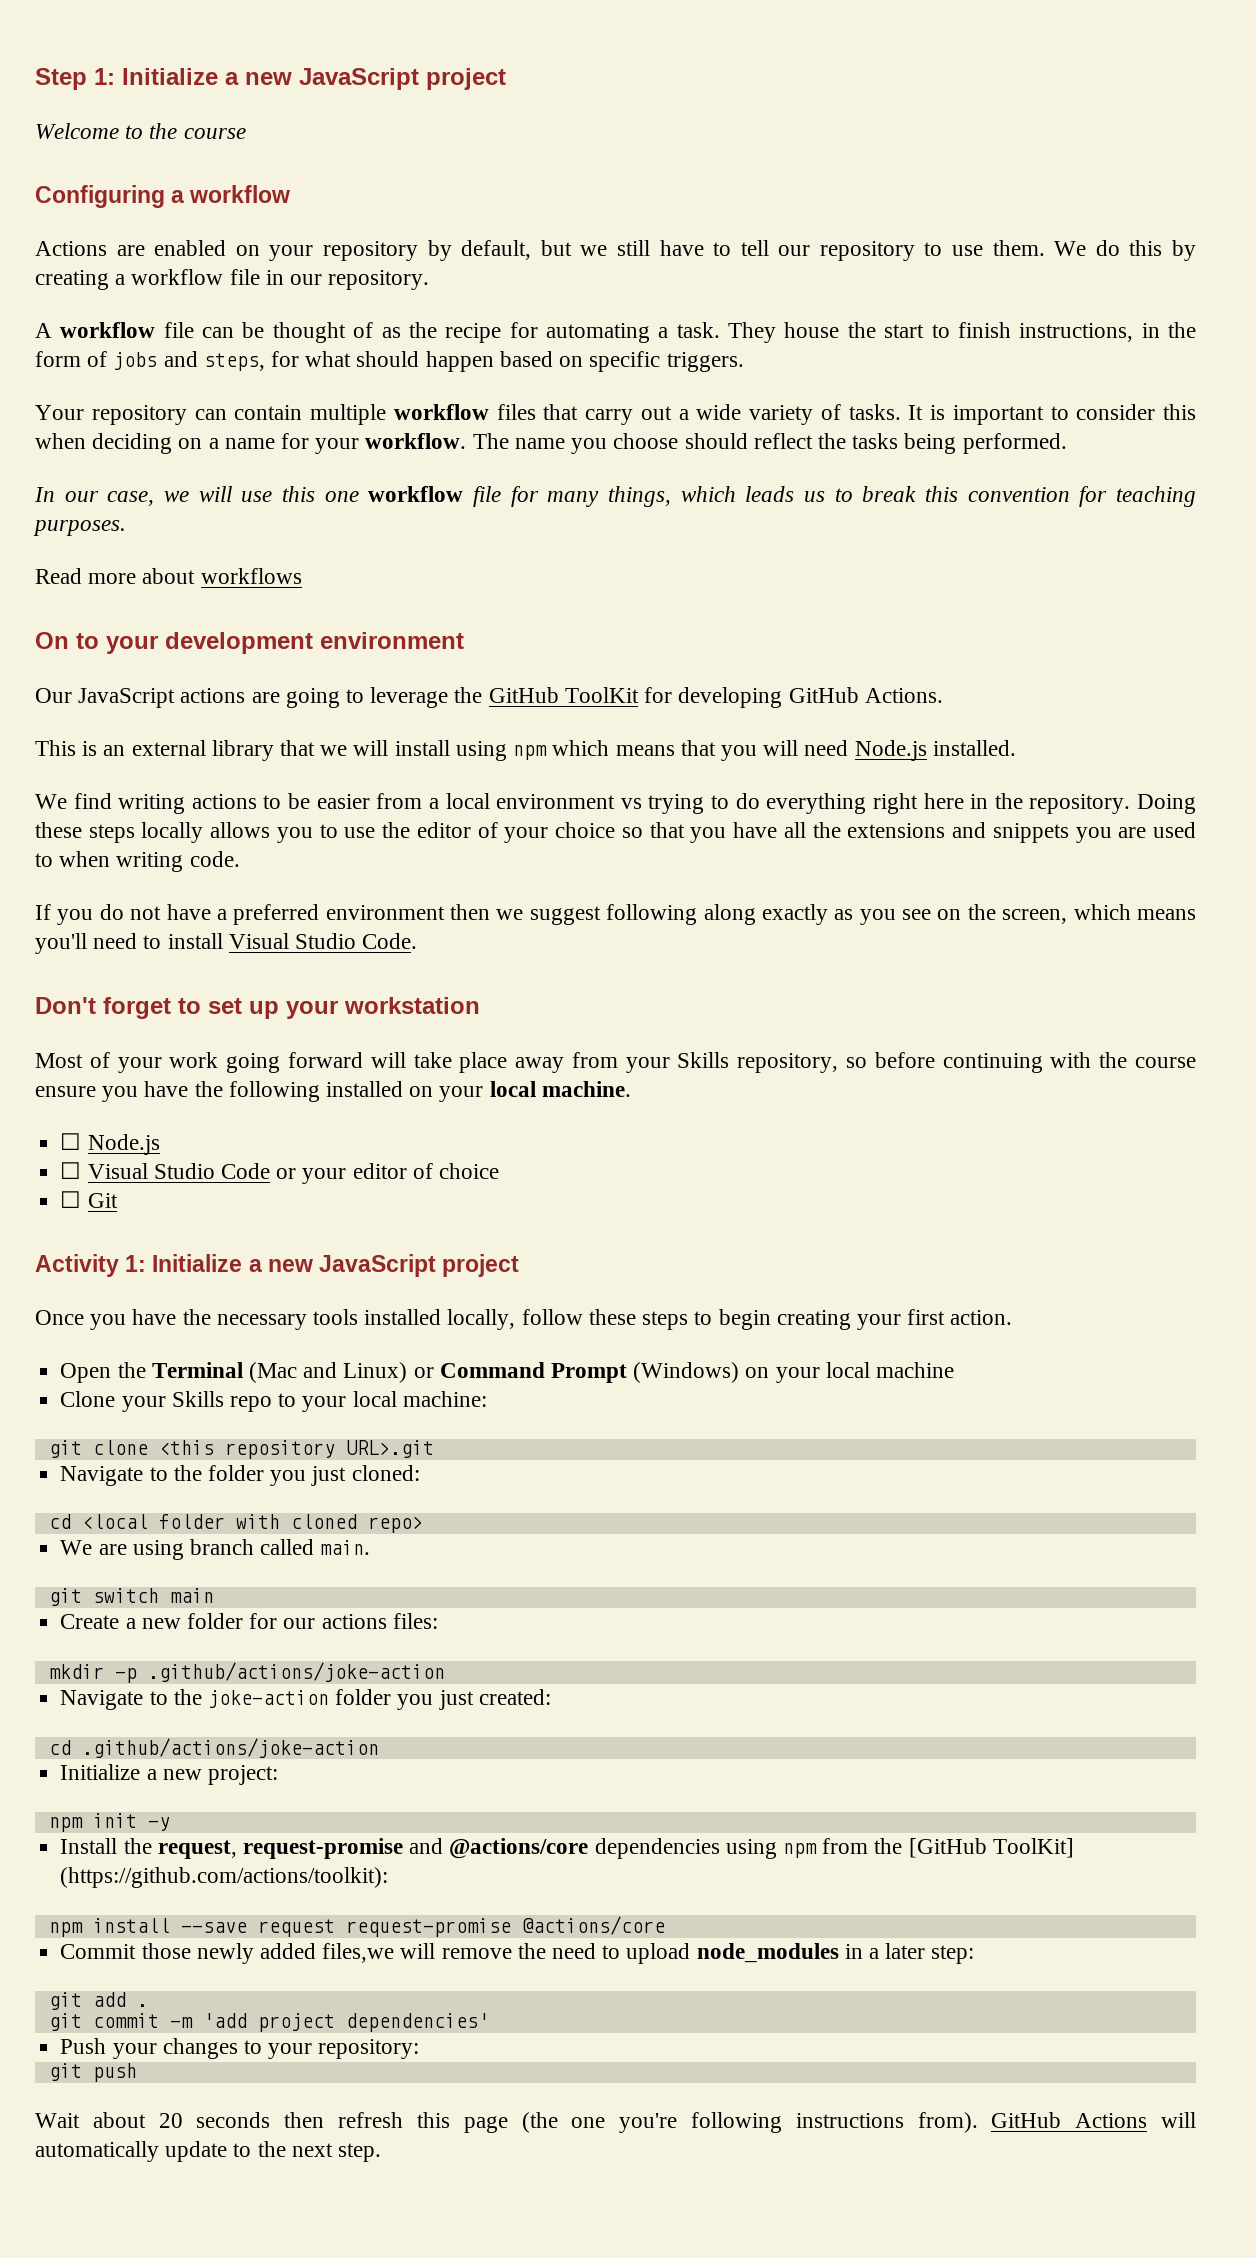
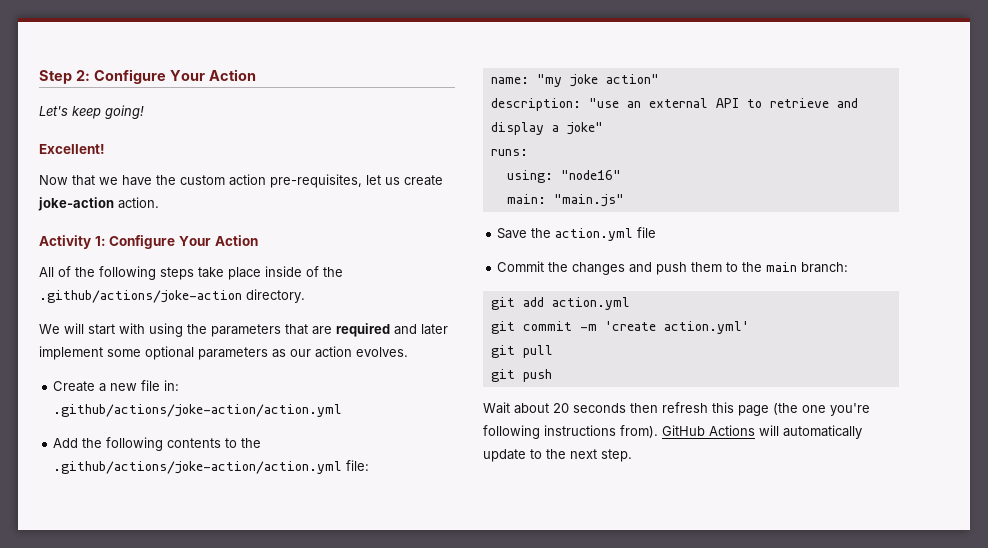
- Step 1: Initialize a new JavaScript project
- Welcome to the course
- Configuring a workflow
- Actions are enabled on your repository by default, but we still have to tell our repository to use them. We do this by creating a workflow file in our repository.
- A workflow file can be thought of as the recipe for automating a task. They house the start to finish instructions, in the form of jobs and steps, for what should happen based on specific triggers.
- Your repository can contain multiple workflow files that carry out a wide variety of tasks. It is important to consider this when deciding on a name for your workflow. The name you choose should reflect the tasks being performed.
- In our case, we will use this one workflow file for many things, which leads us to break this convention for teaching purposes.
- Read more about workflows
- On to your development environment
- Our JavaScript actions are going to leverage the GitHub ToolKit for developing GitHub Actions.
- This is an external library that we will install using npm which means that you will need Node.js installed.
- We find writing actions to be easier from a local environment vs trying to do everything right here in the repository. Doing these steps locally allows you to use the editor of your choice so that you have all the extensions and snippets you are used to when writing code.
- If you do not have a preferred environment then we suggest following along exactly as you see on the screen, which means you'll need to install Visual Studio Code.
- Don't forget to set up your workstation
- Most of your work going forward will take place away from your Skills repository, so before continuing with the course ensure you have the following installed on your local machine.
- ☐ Node.js
- ☐ Visual Studio Code or your editor of choice
- ☐ Git
- Activity 1: Initialize a new JavaScript project
- Once you have the necessary tools installed locally, follow these steps to begin creating your first action.
- Open the Terminal (Mac and Linux) or Command Prompt (Windows) on your local machine
- Clone your Skills repo to your local machine:
- git clone <this repository URL>.git
- Navigate to the folder you just cloned:
- cd <local folder with cloned repo>
- We are using branch called main.
- git switch main
- Create a new folder for our actions files:
- mkdir -p .github/actions/joke-action
- Navigate to the joke-action folder you just created:
- cd .github/actions/joke-action
- Initialize a new project:
- npm init -y
- Install the request, request-promise and @actions/core dependencies using npm from the [GitHub ToolKit] (https://github.com/actions/toolkit):
- npm install --save request request-promise @actions/core
- Commit those newly added files,we will remove the need to upload node_modules in a later step:
+ Step 2: Configure Your Action
+ Let's keep going!
+ Excellent!
+ Now that we have the custom action pre-requisites, let us create joke-action action.
+ Activity 1: Configure Your Action
+ All of the following steps take place inside of the .github/actions/joke-action directory.
+ We will start with using the parameters that are required and later implement some optional parameters as our action evolves.
+ Create a new file in: .github/actions/joke-action/action.yml
+ Add the following contents to the .github/actions/joke-action/action.yml file:
+ name: "my joke action"
+ description: "use an external API to retrieve and display a joke"
+ runs:
+ using: "node16"
+ main: "main.js"
+ Save the action.yml file
+ Commit the changes and push them to the main branch:
- git add .
+ git add action.yml
- git commit -m 'add project dependencies'
- Push your changes to your repository:
+ git commit -m 'create action.yml'
+ git pull

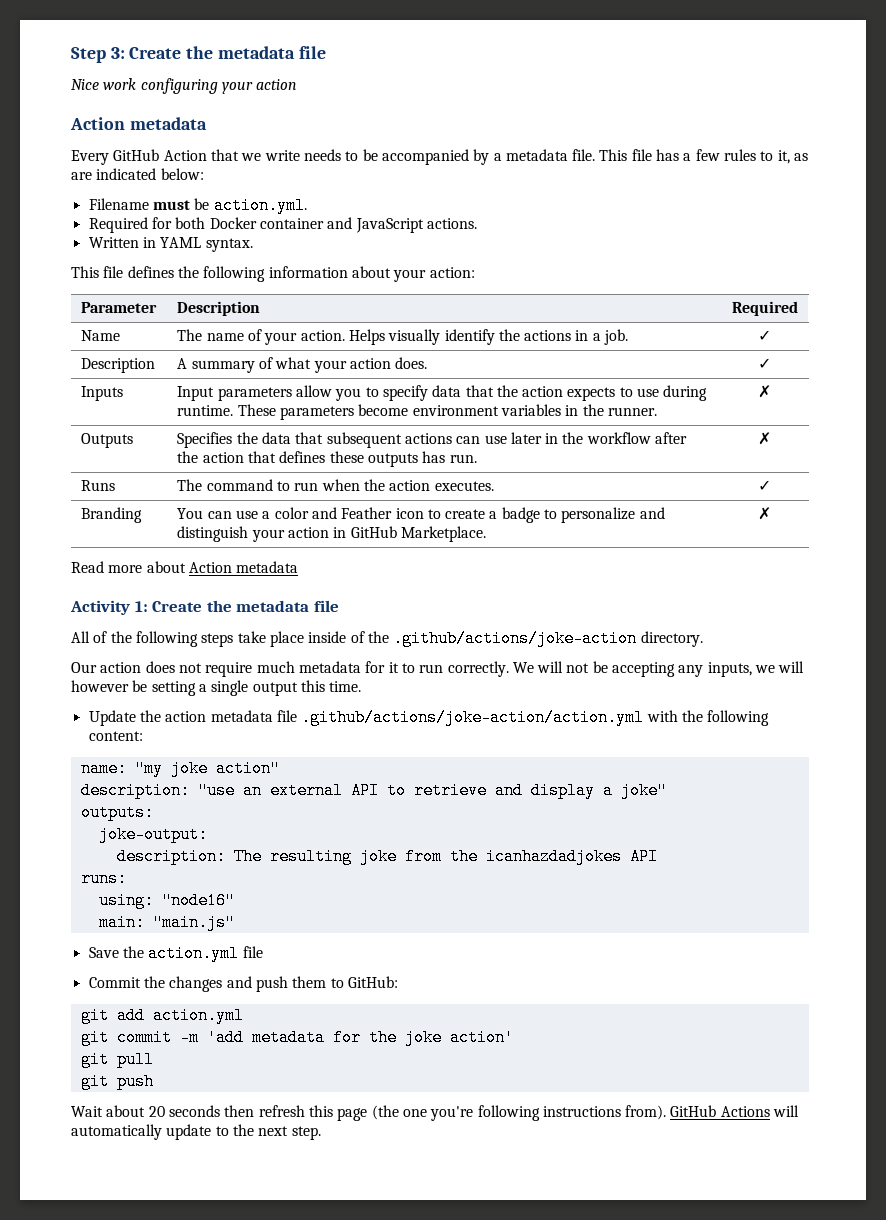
- Step 2: Configure Your Action
- Let's keep going!
- Excellent!
- Now that we have the custom action pre-requisites, let us create joke-action action.
- Activity 1: Configure Your Action
+ Step 3: Create the metadata file
+ Nice work configuring your action
+ Action metadata
+ Every GitHub Action that we write needs to be accompanied by a metadata file. This file has a few rules to it, as are indicated below:
+ Filename must be action.yml.
+ Required for both Docker container and JavaScript actions.
+ Written in YAML syntax.
+ This file defines the following information about your action:
+ Parameter | Description | Required
+ Name | The name of your action. Helps visually identify the actions in a job. | ✓
+ Description | A summary of what your action does. | ✓
+ Inputs | Input parameters allow you to specify data that the action expects to use during runtime. These parameters become environment variables in the runner. | ✗
+ Outputs | Specifies the data that subsequent actions can use later in the workflow after the action that defines these outputs has run. | ✗
+ Runs | The command to run when the action executes. | ✓
+ Branding | You can use a color and Feather icon to create a badge to personalize and distinguish your action in GitHub Marketplace. | ✗
+ Read more about Action metadata
+ Activity 1: Create the metadata file
- We will start with using the parameters that are required and later implement some optional parameters as our action evolves.
- Create a new file in: .github/actions/joke-action/action.yml
- Add the following contents to the .github/actions/joke-action/action.yml file:
+ Our action does not require much metadata for it to run correctly. We will not be accepting any inputs, we will however be setting a single output this time.
+ Update the action metadata file .github/actions/joke-action/action.yml with the following content:
+ outputs:
+ joke-output:
+ description: The resulting joke from the icanhazdadjokes API
- Commit the changes and push them to the main branch:
+ Commit the changes and push them to GitHub:
- git commit -m 'create action.yml'
+ git commit -m 'add metadata for the joke action'

